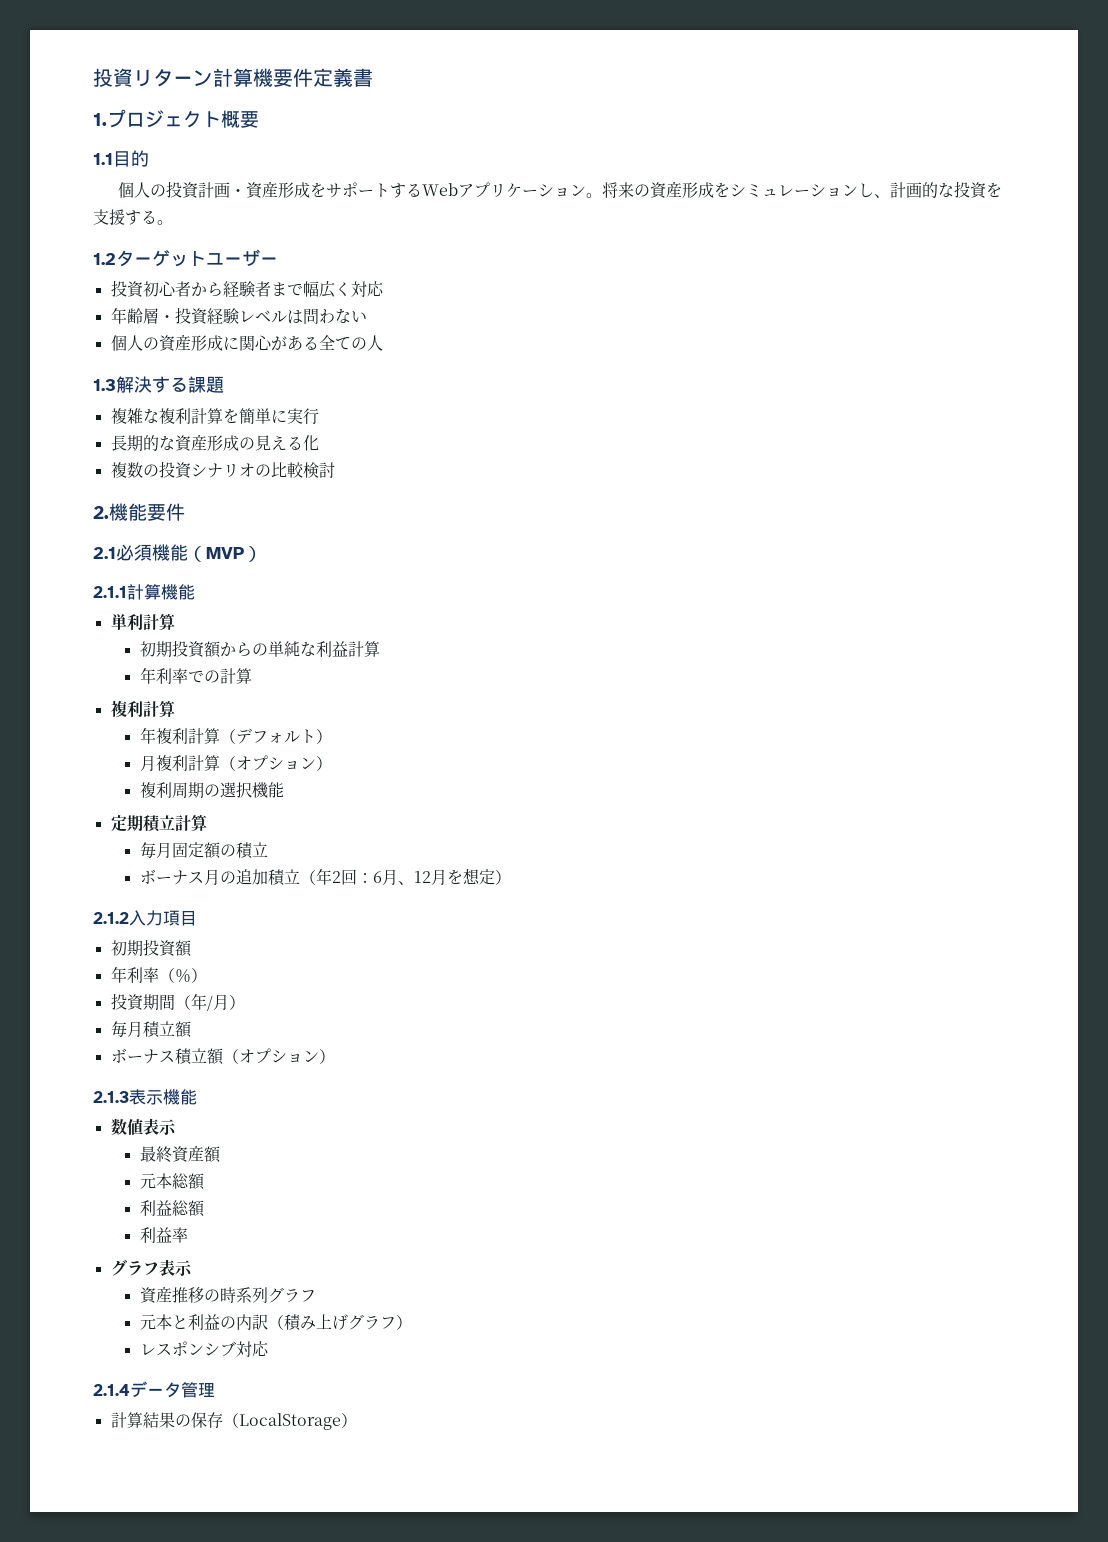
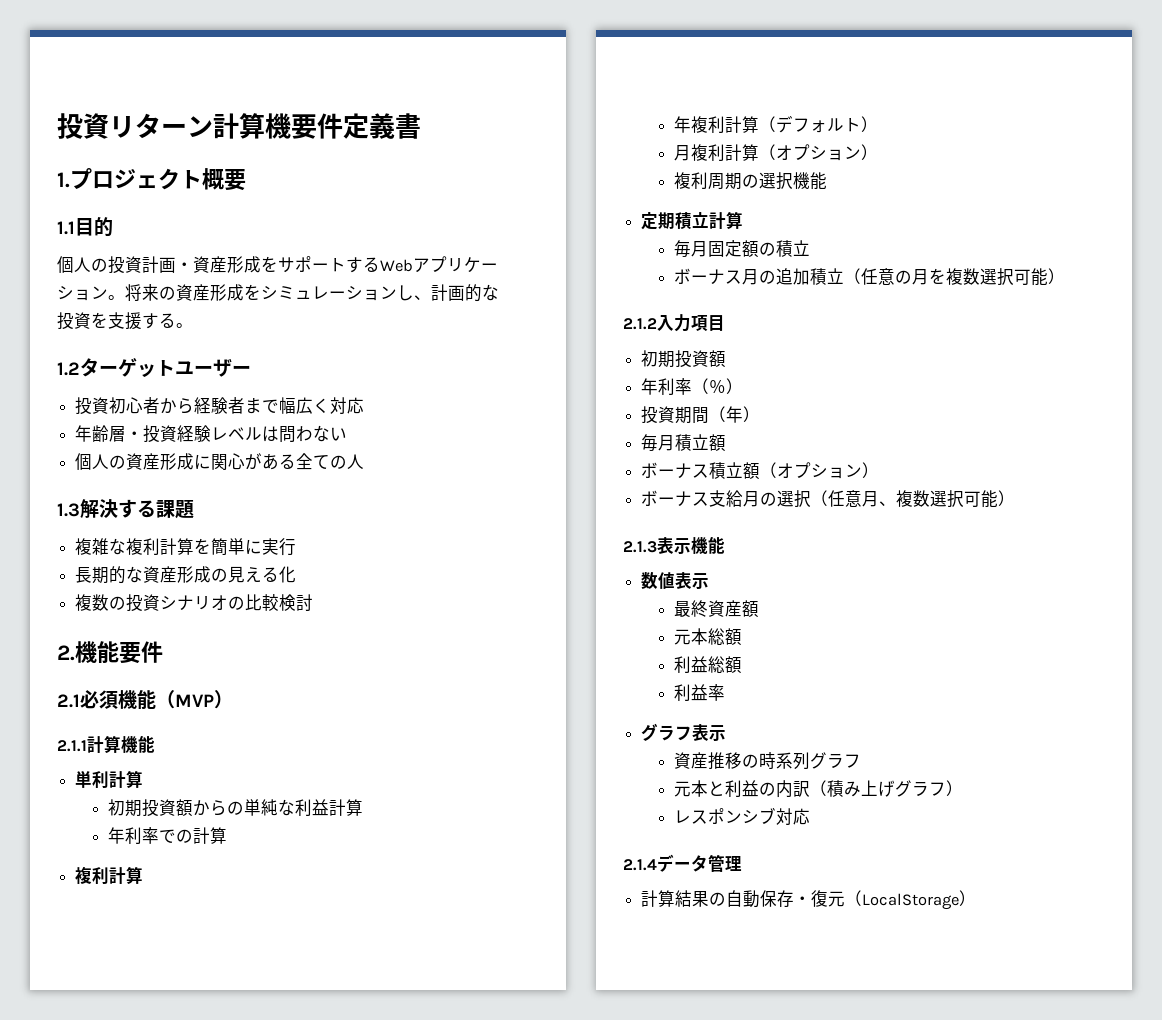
- ボーナス月の追加積立（年2回：6月、12月を想定）
+ ボーナス月の追加積立（任意の月を複数選択可能）
- 投資期間（年/月）
+ 投資期間（年）
+ ボーナス支給月の選択（任意月、複数選択可能）
- 計算結果の保存（LocalStorage）
+ 計算結果の自動保存・復元（LocalStorage）

